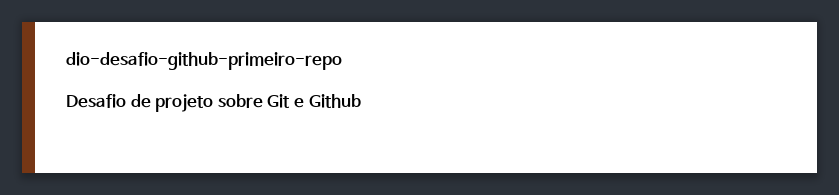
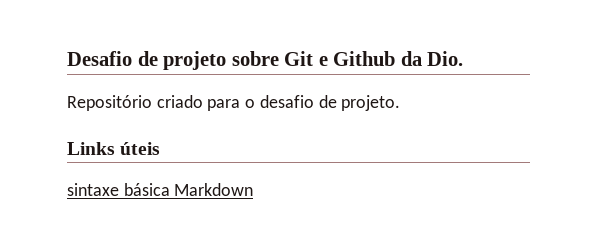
- dio-desafio-github-primeiro-repo
- Desafio de projeto sobre Git e Github
+ Desafio de projeto sobre Git e Github da Dio.
+ Repositório criado para o desafio de projeto.
+ Links úteis
+ sintaxe básica Markdown

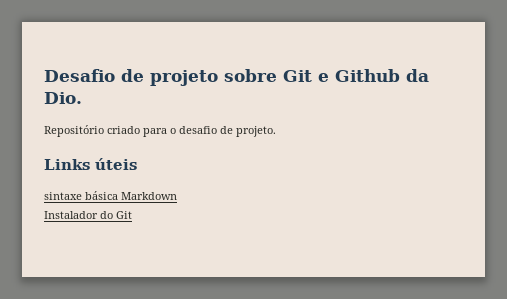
+ Instalador do Git

